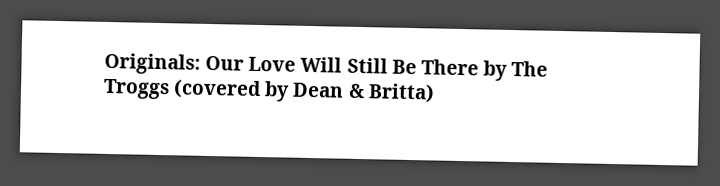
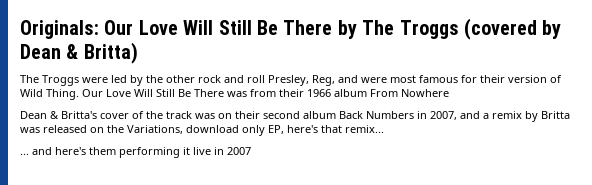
+ The Troggs were led by the other rock and roll Presley, Reg, and were most famous for their version of Wild Thing. Our Love Will Still Be There was from their 1966 album From Nowhere
+ Dean & Britta's cover of the track was on their second album Back Numbers in 2007, and a remix by Britta was released on the Variations, download only EP, here's that remix...
+ ... and here's them performing it live in 2007

